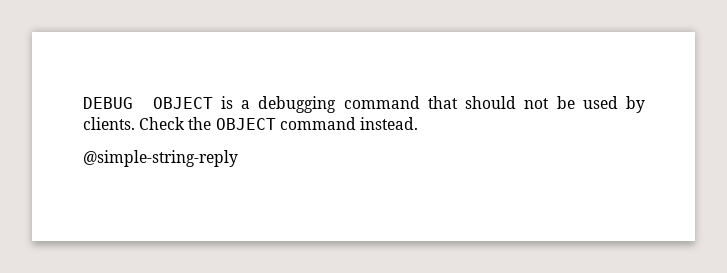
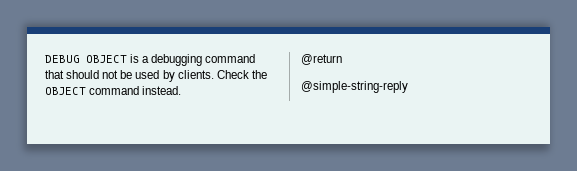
+ @return

